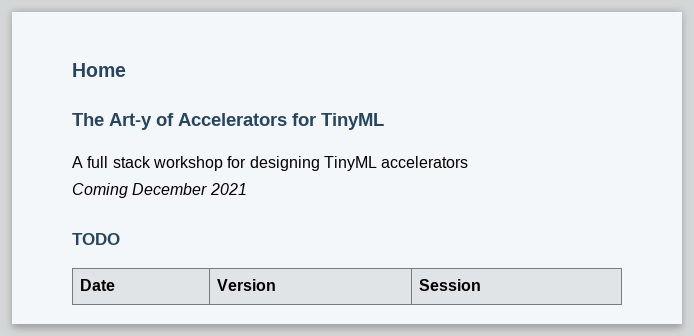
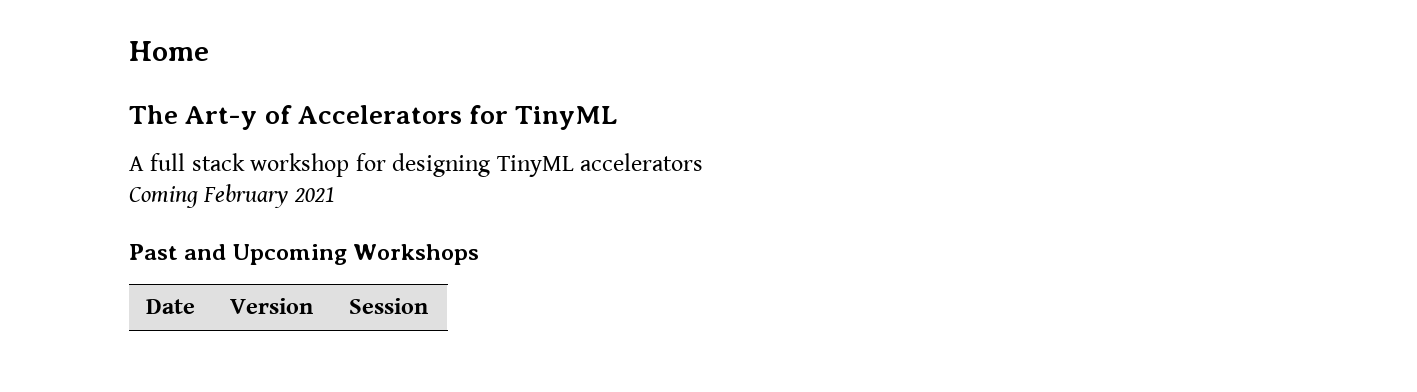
- Coming December 2021
+ Coming February 2021
- TODO
+ Past and Upcoming Workshops

